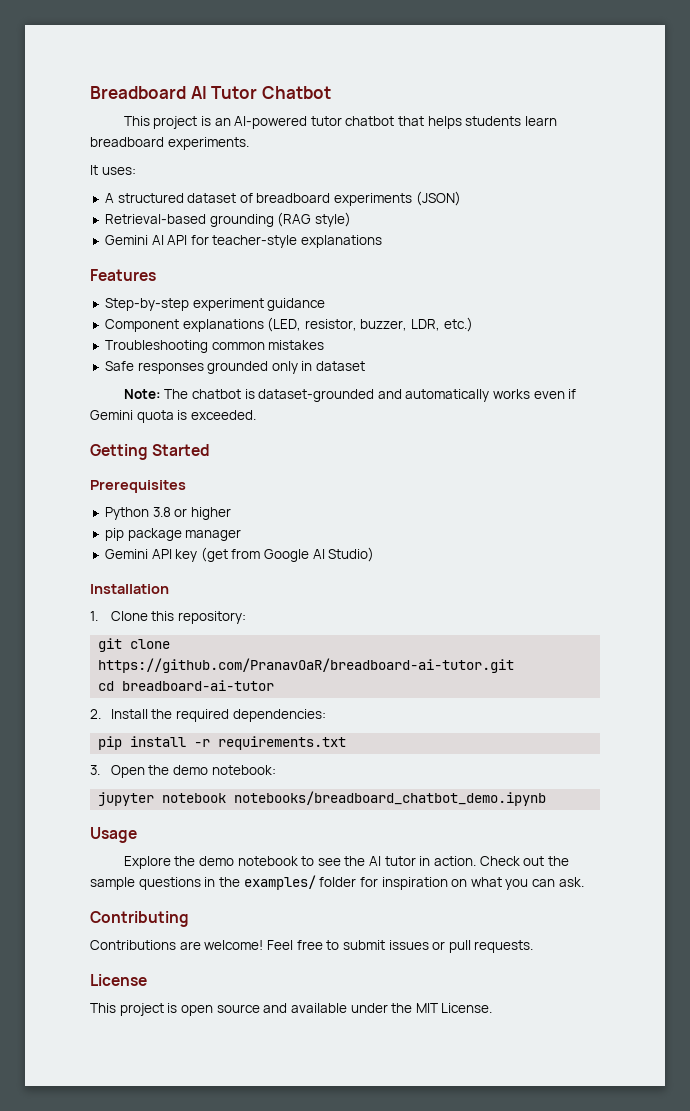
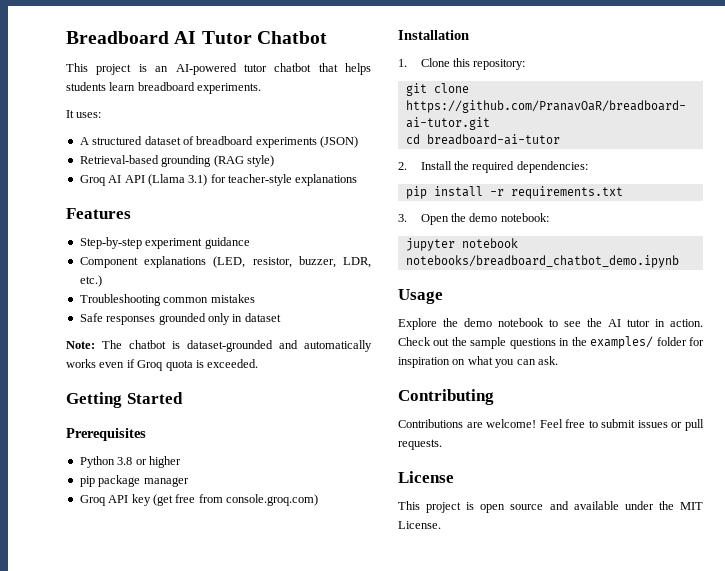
- Gemini AI API for teacher-style explanations
+ Groq AI API (Llama 3.1) for teacher-style explanations
- Note: The chatbot is dataset-grounded and automatically works even if Gemini quota is exceeded.
+ Note: The chatbot is dataset-grounded and automatically works even if Groq quota is exceeded.
- Gemini API key (get from Google AI Studio)
+ Groq API key (get free from console.groq.com)

